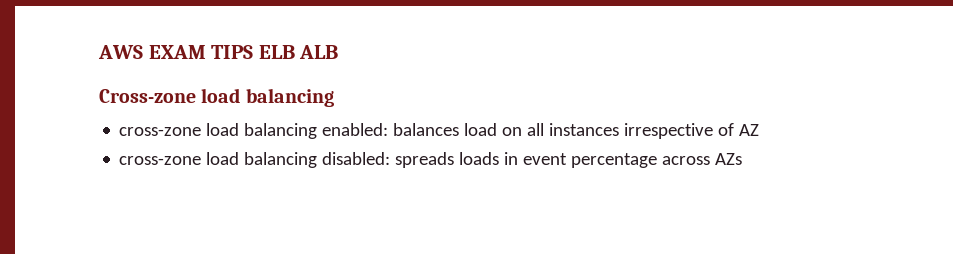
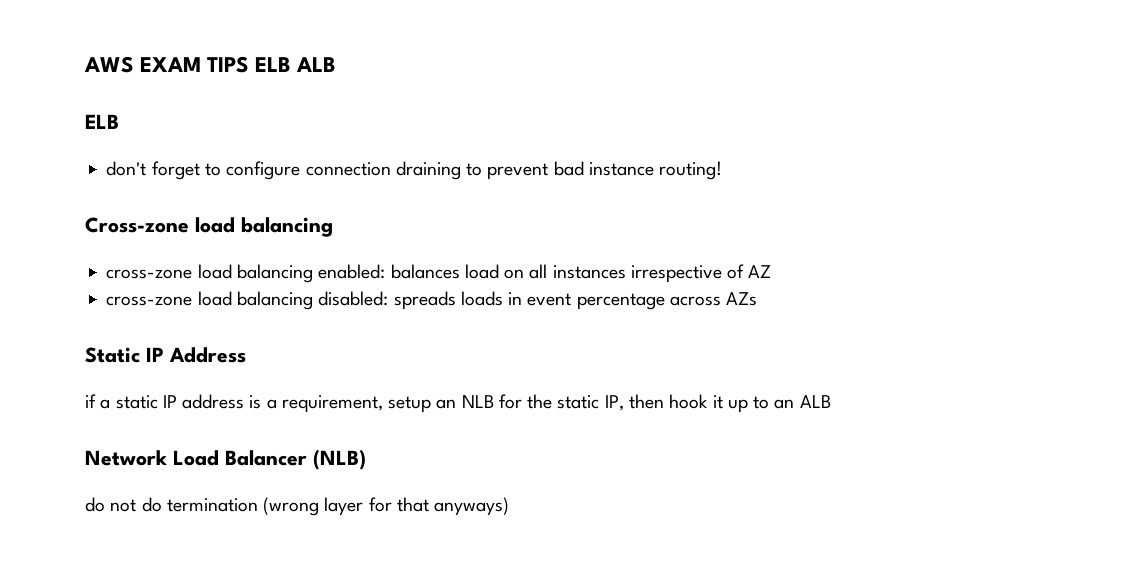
  AWS EXAM TIPS ELB ALB
+ ELB
+ don't forget to configure connection draining to prevent bad instance routing!
+ Static IP Address
+ if a static IP address is a requirement, setup an NLB for the static IP, then hook it up to an ALB
+ Network Load Balancer (NLB)
+ do not do termination (wrong layer for that anyways)

